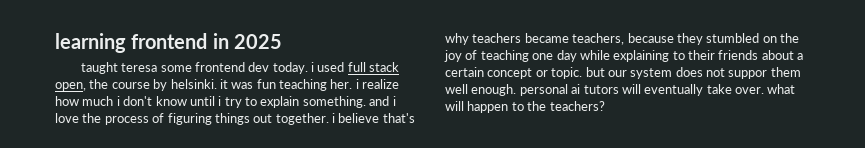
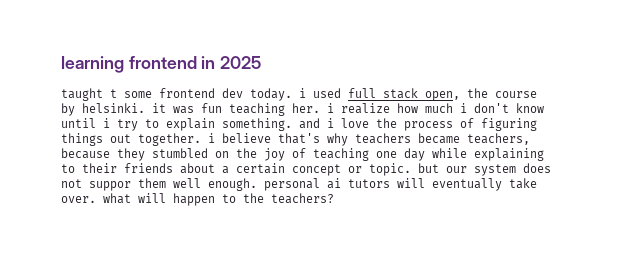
- taught teresa some frontend dev today. i used full stack open, the course by helsinki. it was fun teaching her. i realize how much i don't know until i try to explain something. and i love the process of figuring things out together. i believe that's why teachers became teachers, because they stumbled on the joy of teaching one day while explaining to their friends about a certain concept or topic. but our system does not suppor them well enough. personal ai tutors will eventually take over. what will happen to the teachers?
+ taught t some frontend dev today. i used full stack open, the course by helsinki. it was fun teaching her. i realize how much i don't know until i try to explain something. and i love the process of figuring things out together. i believe that's why teachers became teachers, because they stumbled on the joy of teaching one day while explaining to their friends about a certain concept or topic. but our system does not suppor them well enough. personal ai tutors will eventually take over. what will happen to the teachers?

